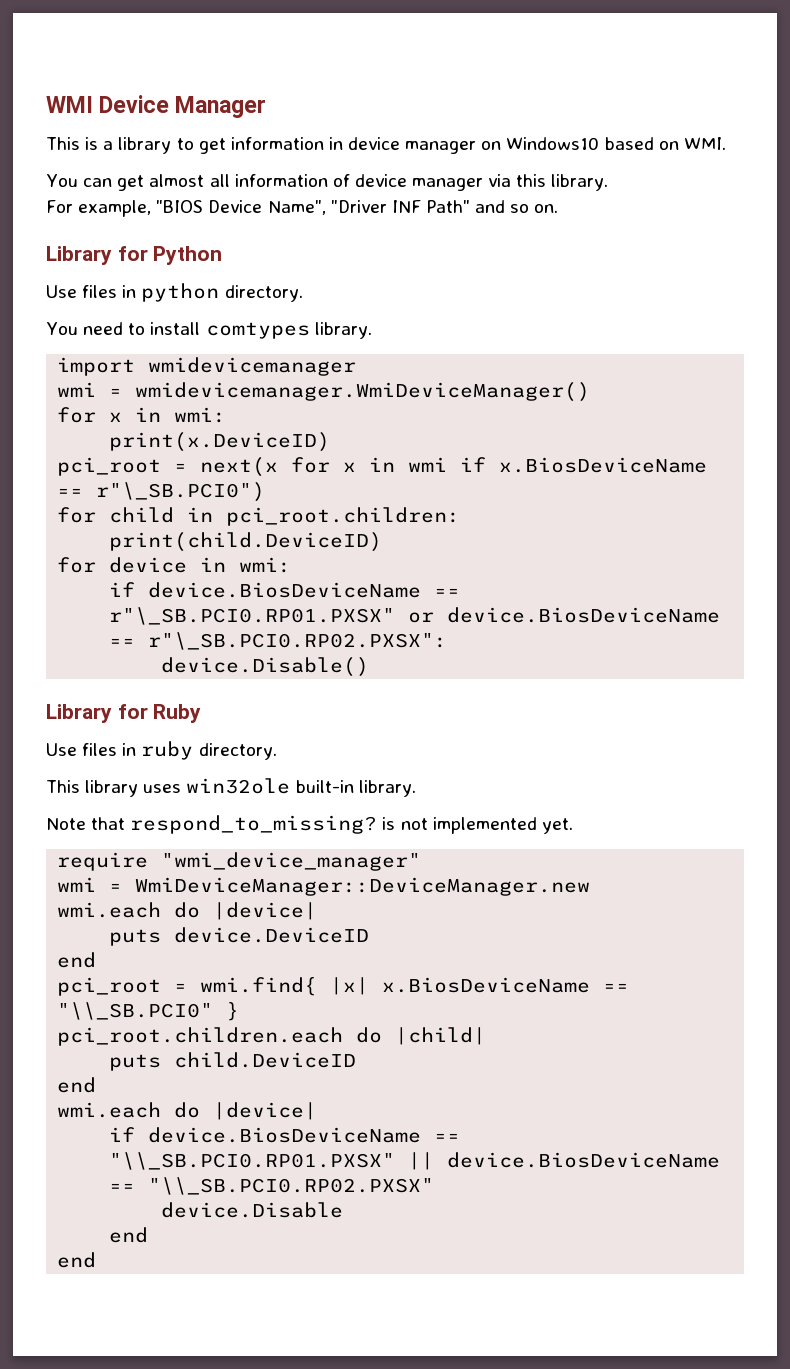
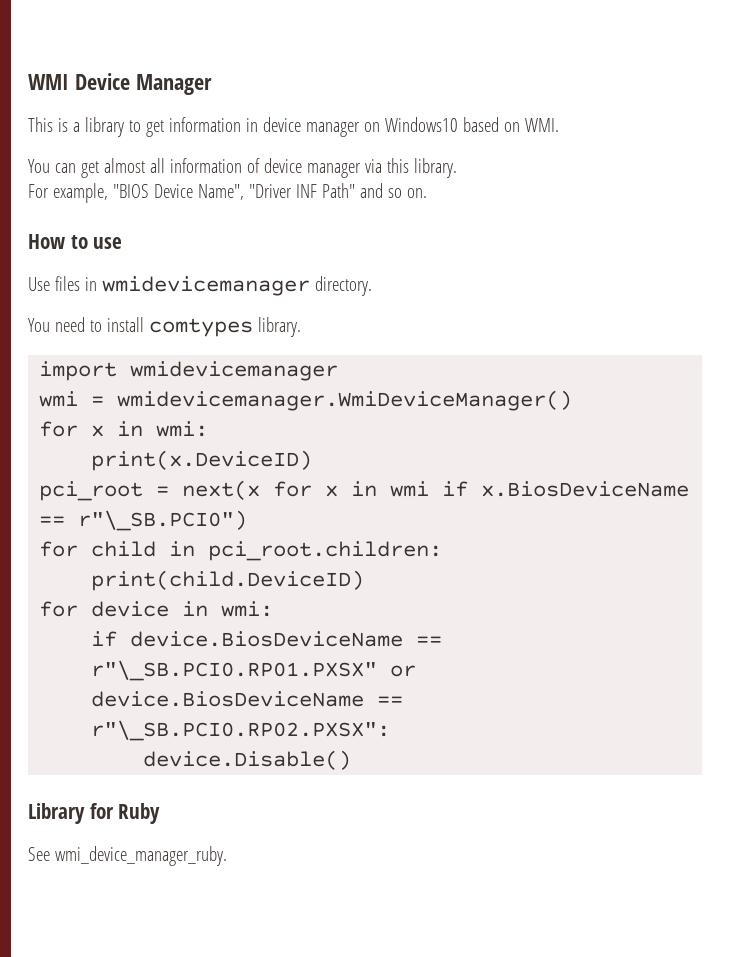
- Library for Python
- Use files in python directory.
+ How to use
+ Use files in wmidevicemanager directory.
- Use files in ruby directory.
- This library uses win32ole built-in library.
- Note that respond_to_missing? is not implemented yet.
- require "wmi_device_manager"
- wmi = WmiDeviceManager::DeviceManager.new
- wmi.each do |device|
- puts device.DeviceID
- end
- pci_root = wmi.find{ |x| x.BiosDeviceName == "\\_SB.PCI0" }
- pci_root.children.each do |child|
- puts child.DeviceID
- end
- wmi.each do |device|
- if device.BiosDeviceName == "\\_SB.PCI0.RP01.PXSX" || device.BiosDeviceName == "\\_SB.PCI0.RP02.PXSX"
- device.Disable
- end
- end
+ See wmi_device_manager_ruby.

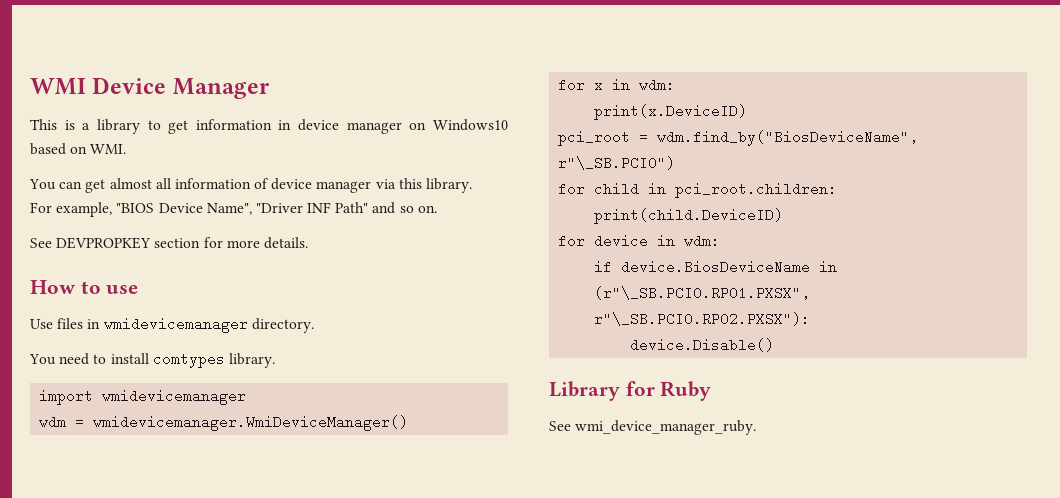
+ See DEVPROPKEY section for more details.
- wmi = wmidevicemanager.WmiDeviceManager()
+ wdm = wmidevicemanager.WmiDeviceManager()
- for x in wmi:
+ for x in wdm:
- pci_root = next(x for x in wmi if x.BiosDeviceName == r"\_SB.PCI0")
+ pci_root = wdm.find_by("BiosDeviceName", r"\_SB.PCI0")
- for device in wmi:
+ for device in wdm:
- if device.BiosDeviceName == r"\_SB.PCI0.RP01.PXSX" or device.BiosDeviceName == r"\_SB.PCI0.RP02.PXSX":
+ if device.BiosDeviceName in (r"\_SB.PCI0.RP01.PXSX", r"\_SB.PCI0.RP02.PXSX"):

